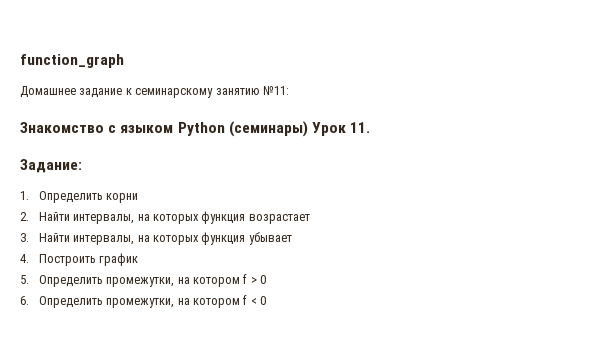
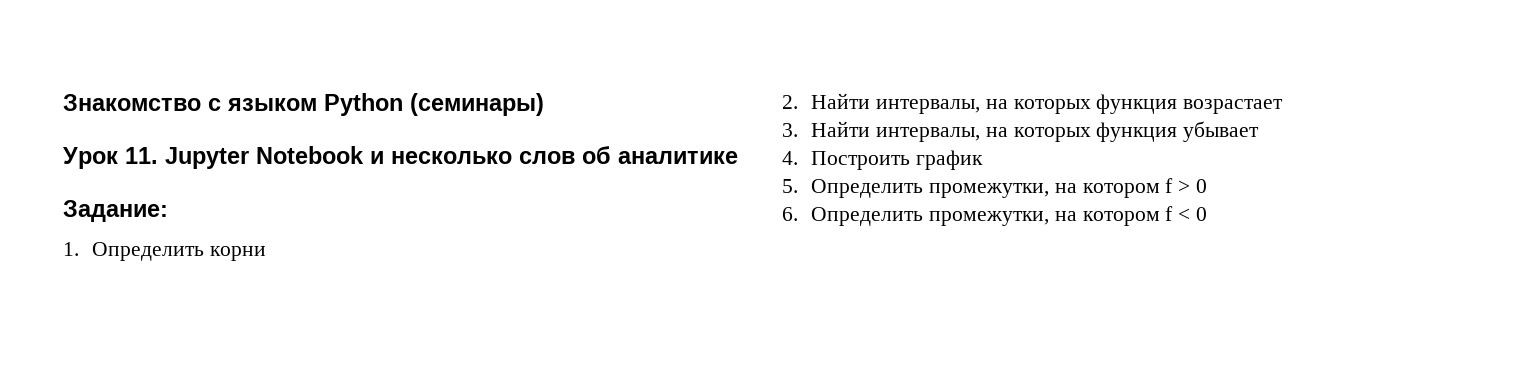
- function_graph
- Домашнее задание к семинарскому занятию №11:
- Знакомство с языком Python (семинары) Урок 11.
+ Знакомство с языком Python (семинары)
+ Урок 11. Jupyter Notebook и несколько слов об аналитике

